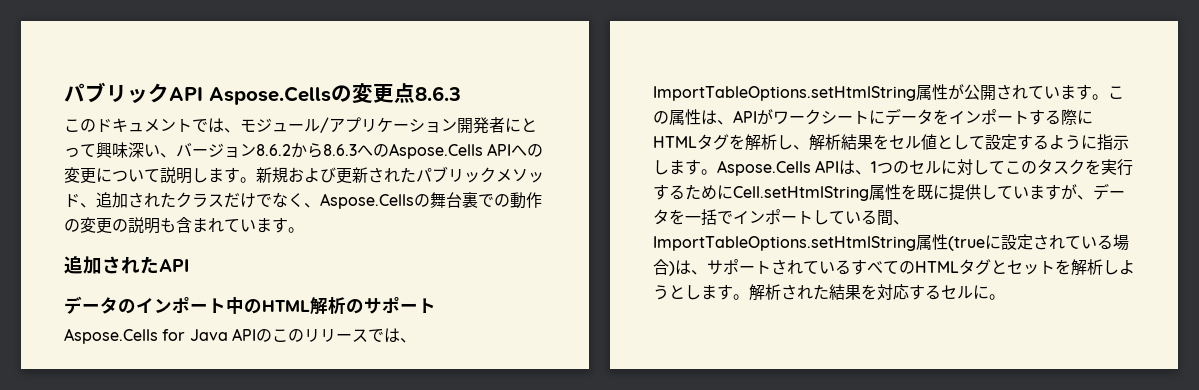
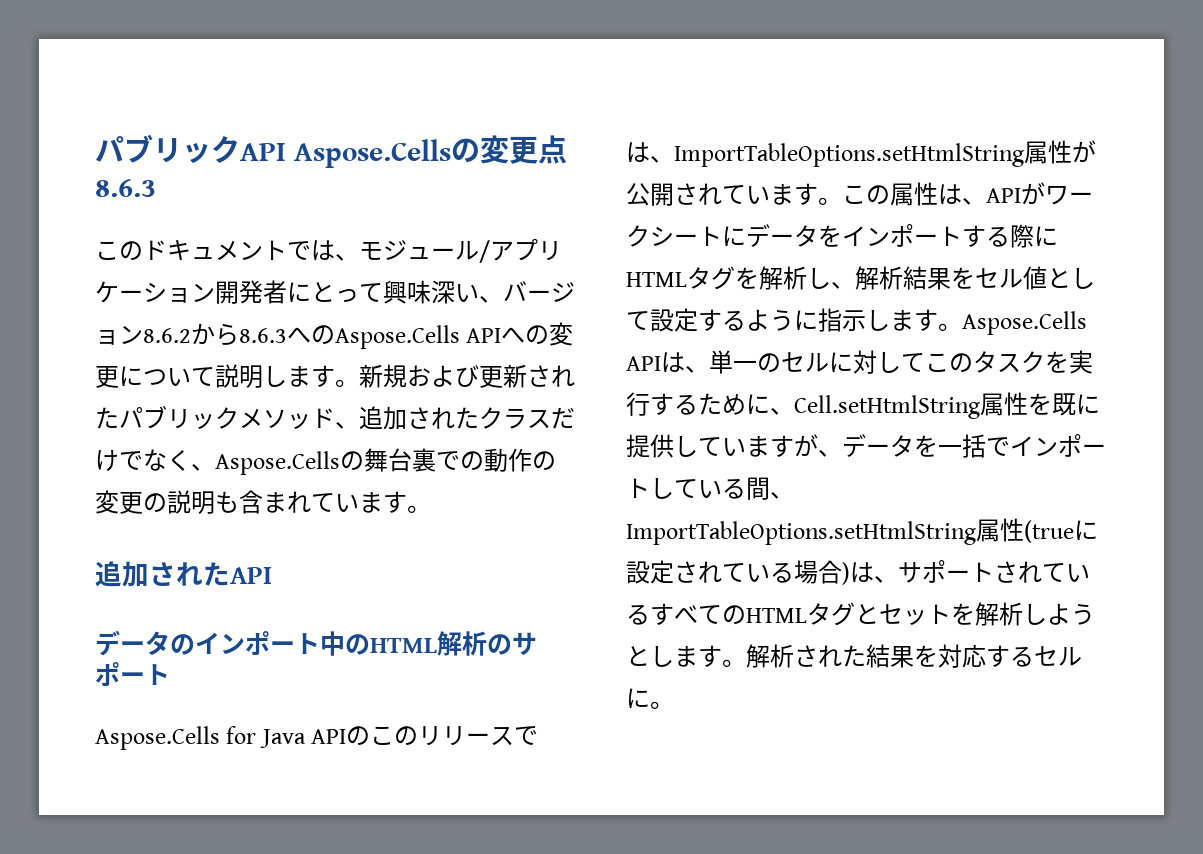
- Aspose.Cells APIは、1つのセルに対してこのタスクを実行するためにCell.setHtmlString属性を既に提供していますが、データを一括でインポートしている間、ImportTableOptions.setHtmlString属性(trueに設定されている場合)は、サポートされているすべてのHTMLタグとセットを解析しようとします。
+ Aspose.Cells APIは、単一のセルに対してこのタスクを実行するために、Cell.setHtmlString属性を既に提供していますが、データを一括でインポートしている間、ImportTableOptions.setHtmlString属性(trueに設定されている場合)は、サポートされているすべてのHTMLタグとセットを解析しようとします。

